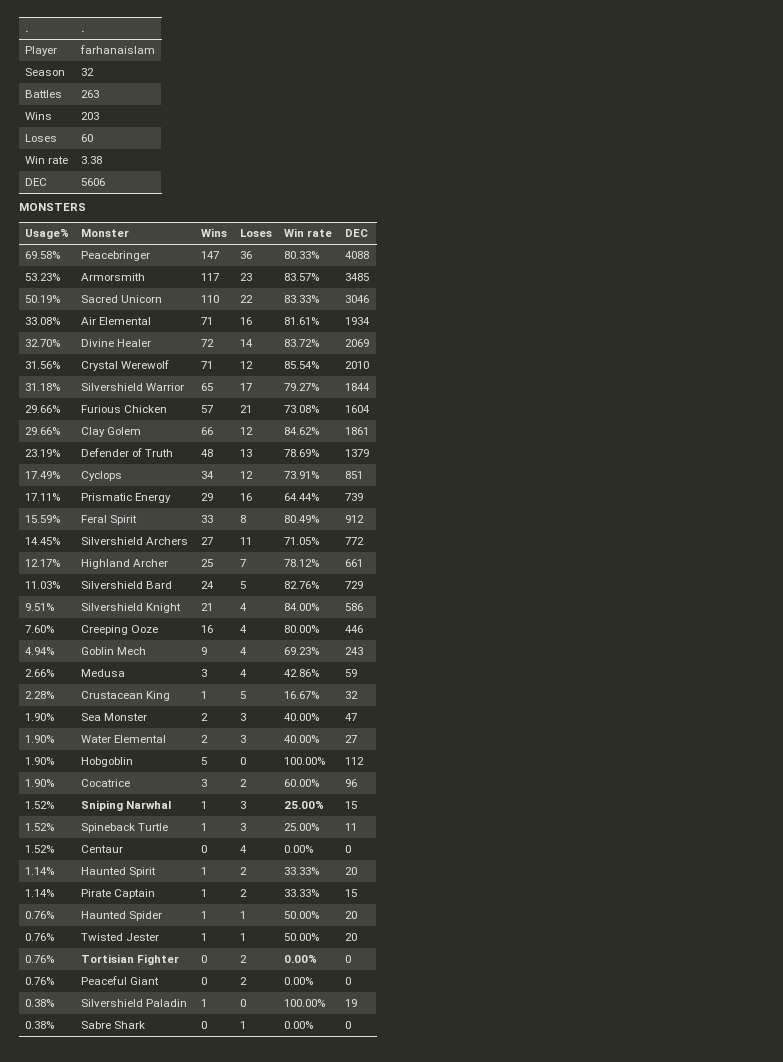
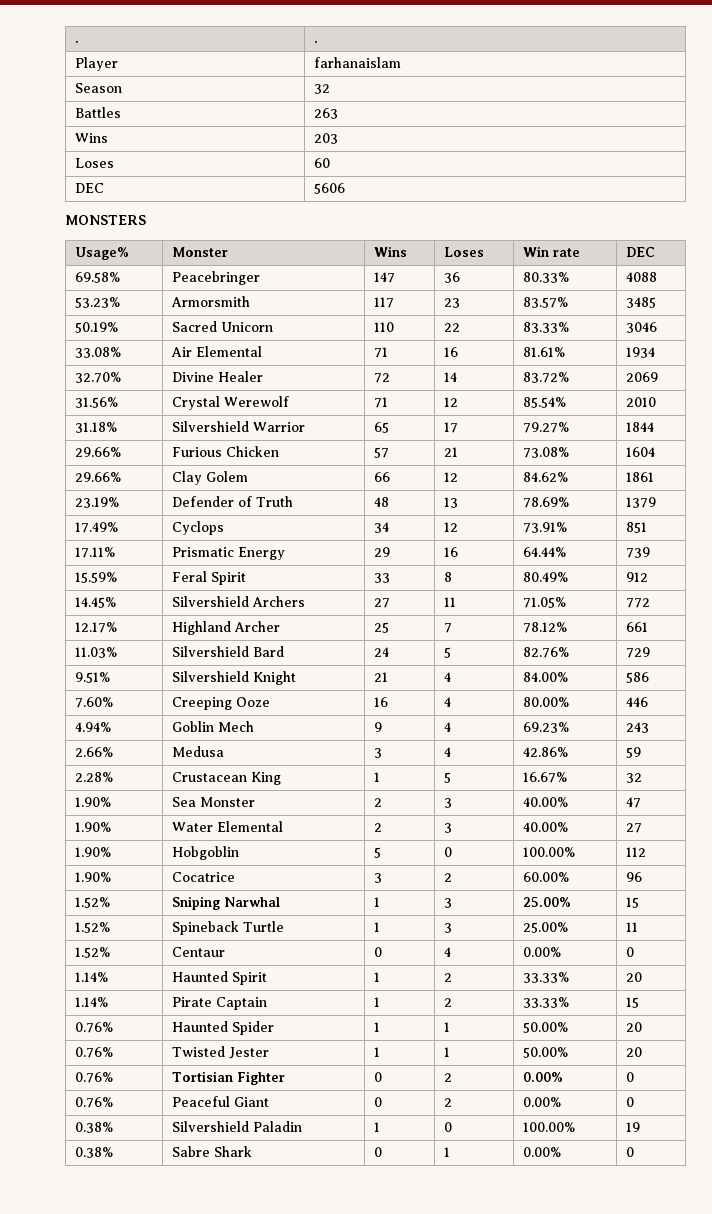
- Win rate | 3.38

